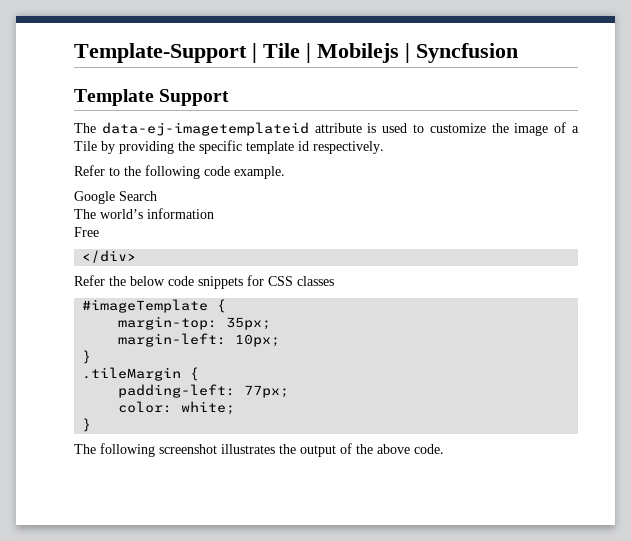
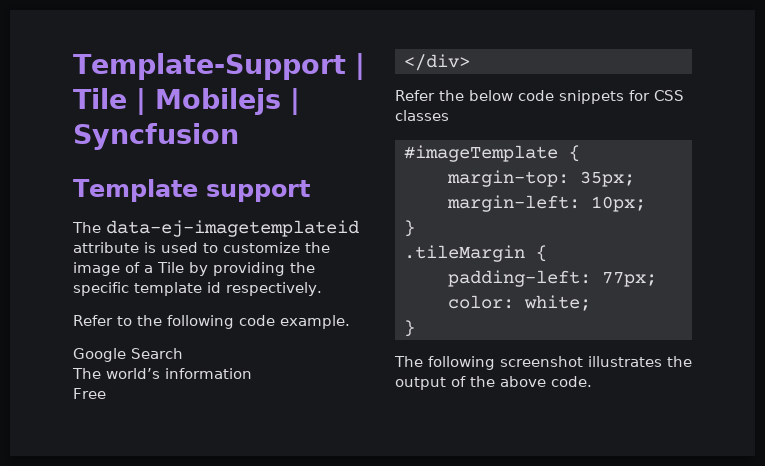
- Template Support
+ Template support

